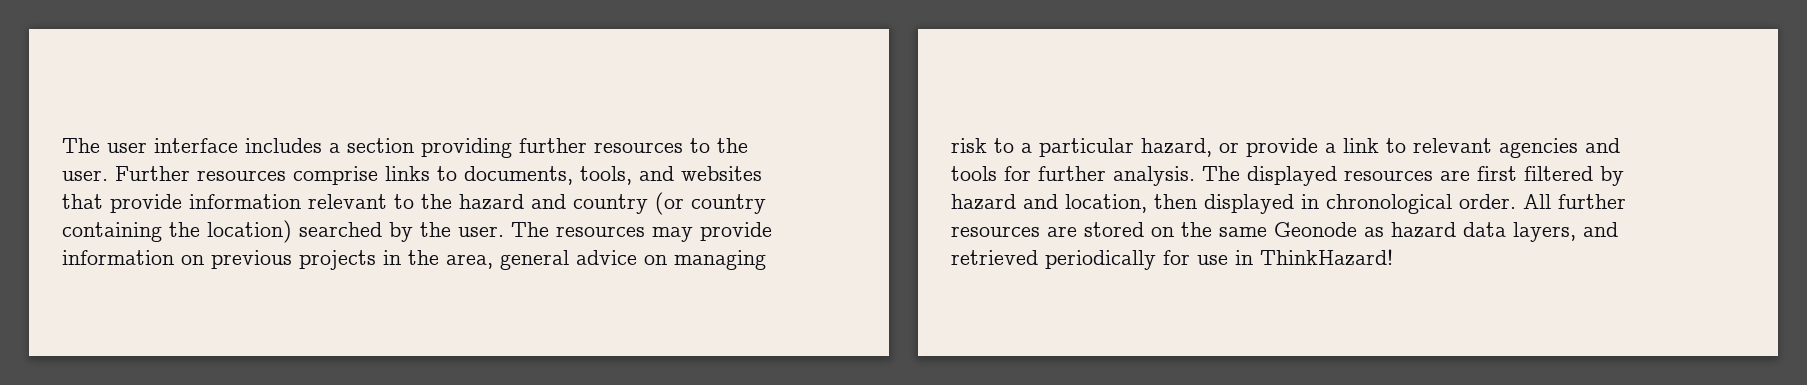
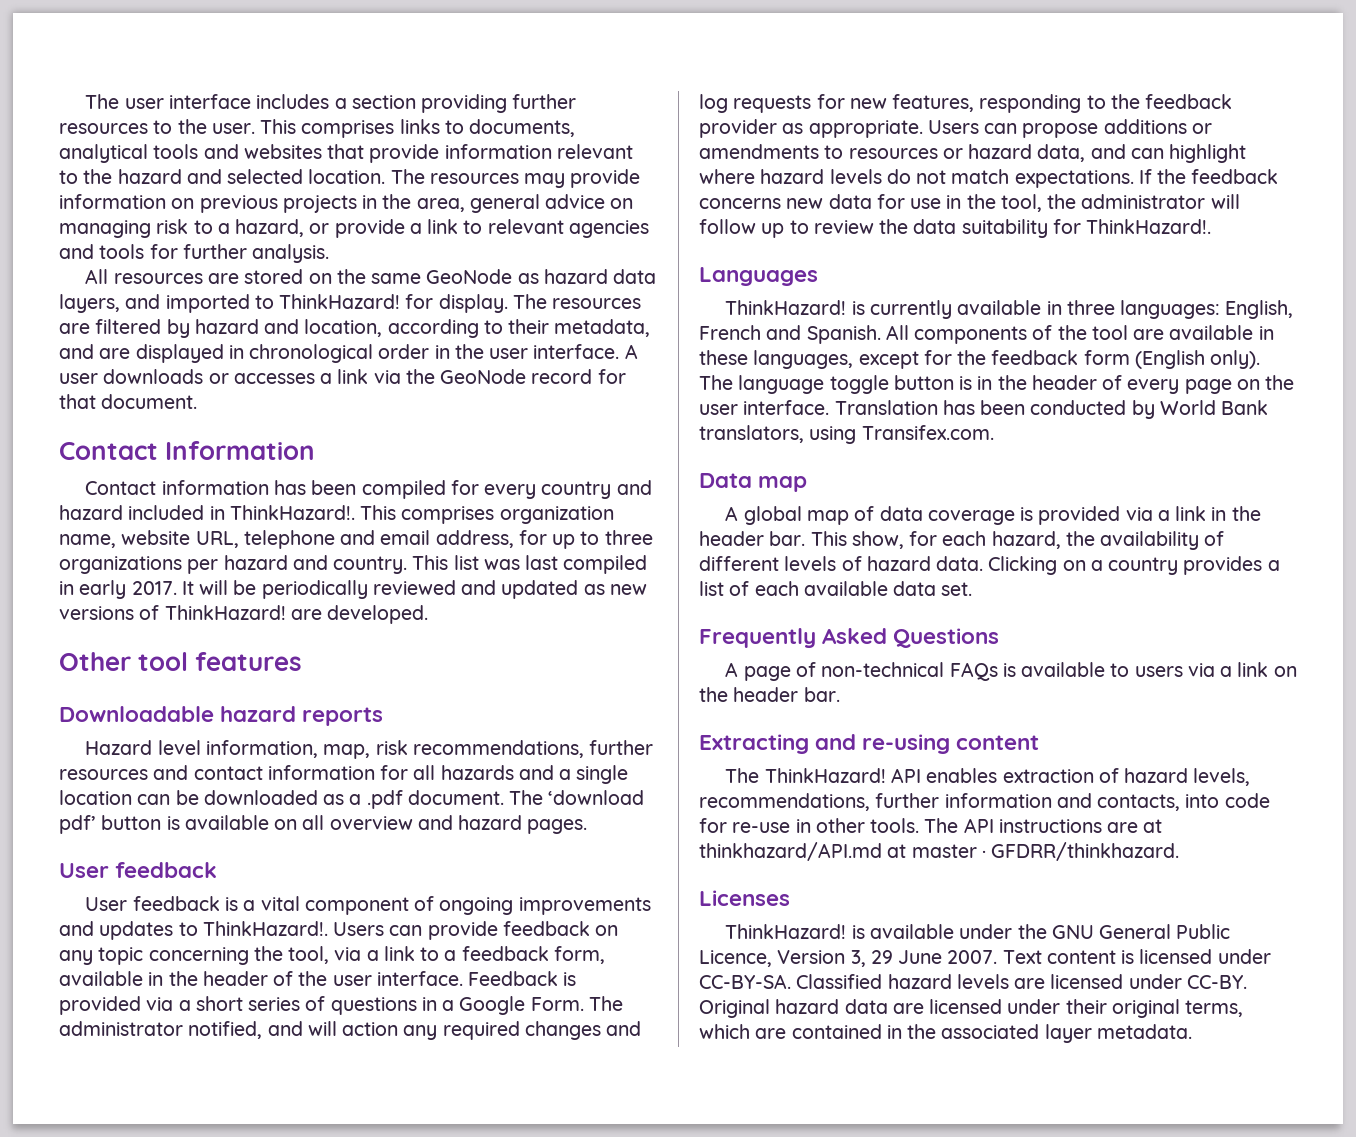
- Further resources comprise links to documents, tools, and websites that provide information relevant to the hazard and country (or country containing the location) searched by the user.
+ This comprises links to documents, analytical tools and websites that provide information relevant to the hazard and selected location.
- The resources may provide information on previous projects in the area, general advice on managing risk to a particular hazard, or provide a link to relevant agencies and tools for further analysis. The displayed resources are first filtered by hazard and location, then displayed in chronological order. All further resources are stored on the same Geonode as hazard data layers, and retrieved periodically for use in ThinkHazard!
+ The resources may provide information on previous projects in the area, general advice on managing risk to a hazard, or provide a link to relevant agencies and tools for further analysis.
+ All resources are stored on the same GeoNode as hazard data layers, and imported to ThinkHazard! for display. The resources are filtered by hazard and location, according to their metadata, and are displayed in chronological order in the user interface. A user downloads or accesses a link via the GeoNode record for that document.
+ Contact Information
+ Contact information has been compiled for every country and hazard included in ThinkHazard!. This comprises organization name, website URL, telephone and email address, for up to three organizations per hazard and country. This list was last compiled in early 2017. It will be periodically reviewed and updated as new versions of ThinkHazard! are developed.
+ Other tool features
+ Downloadable hazard reports
+ Hazard level information, map, risk recommendations, further resources and contact information for all hazards and a single location can be downloaded as a .pdf document. The ‘download pdf’ button is available on all overview and hazard pages.
+ User feedback
+ User feedback is a vital component of ongoing improvements and updates to ThinkHazard!. Users can provide feedback on any topic concerning the tool, via a link to a feedback form, available in the header of the user interface. Feedback is provided via a short series of questions in a Google Form. The administrator notified, and will action any required changes and log requests for new features, responding to the feedback provider as appropriate. Users can propose additions or amendments to resources or hazard data, and can highlight where hazard levels do not match expectations. If the feedback concerns new data for use in the tool, the administrator will follow up to review the data suitability for ThinkHazard!.
+ Languages
+ ThinkHazard! is currently available in three languages: English, French and Spanish. All components of the tool are available in these languages, except for the feedback form (English only). The language toggle button is in the header of every page on the user interface. Translation has been conducted by World Bank translators, using Transifex.com.
+ Data map
+ A global map of data coverage is provided via a link in the header bar. This show, for each hazard, the availability of different levels of hazard data. Clicking on a country provides a list of each available data set.
+ Frequently Asked Questions
+ A page of non-technical FAQs is available to users via a link on the header bar.
+ Extracting and re-using content
+ The ThinkHazard! API enables extraction of hazard levels, recommendations, further information and contacts, into code for re-use in other tools. The API instructions are at thinkhazard/API.md at master · GFDRR/thinkhazard.
+ Licenses
+ ThinkHazard! is available under the GNU General Public Licence, Version 3, 29 June 2007. Text content is licensed under CC-BY-SA. Classified hazard levels are licensed under CC-BY. Original hazard data are licensed under their original terms, which are contained in the associated layer metadata.

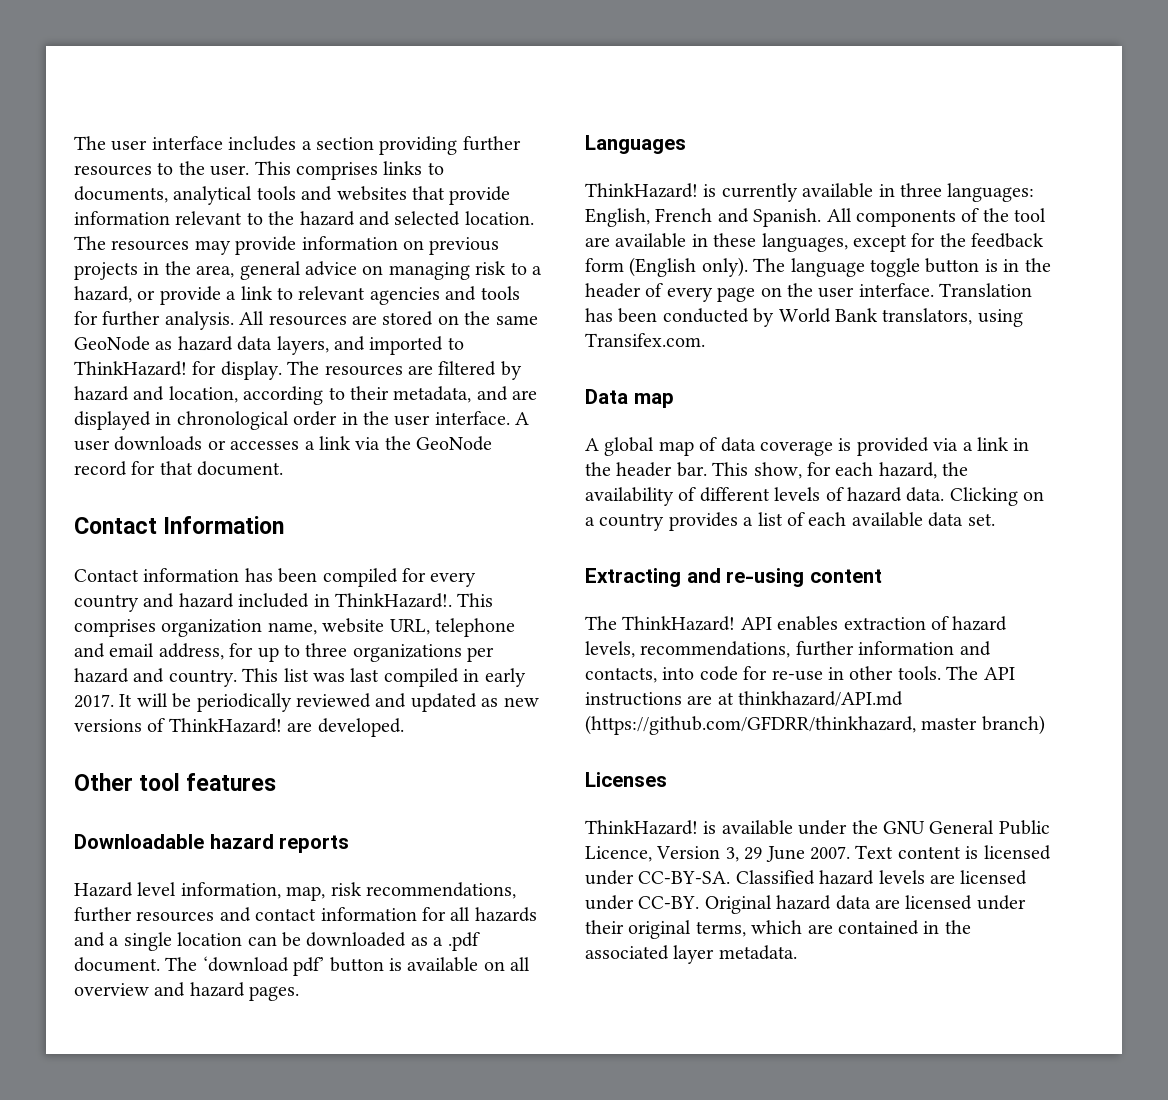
- The resources may provide information on previous projects in the area, general advice on managing risk to a hazard, or provide a link to relevant agencies and tools for further analysis.
- All resources are stored on the same GeoNode as hazard data layers, and imported to ThinkHazard! for display.
+ The resources may provide information on previous projects in the area, general advice on managing risk to a hazard, or provide a link to relevant agencies and tools for further analysis. All resources are stored on the same GeoNode as hazard data layers, and imported to ThinkHazard! for display.
  The ‘download pdf’ button is available on all overview and hazard pages.
- User feedback
- User feedback is a vital component of ongoing improvements and updates to ThinkHazard!. Users can provide feedback on any topic concerning the tool, via a link to a feedback form, available in the header of the user interface. Feedback is provided via a short series of questions in a Google Form. The administrator notified, and will action any required changes and log requests for new features, responding to the feedback provider as appropriate. Users can propose additions or amendments to resources or hazard data, and can highlight where hazard levels do not match expectations. If the feedback concerns new data for use in the tool, the administrator will follow up to review the data suitability for ThinkHazard!.
- Frequently Asked Questions
- A page of non-technical FAQs is available to users via a link on the header bar.
- The API instructions are at thinkhazard/API.md at master · GFDRR/thinkhazard.
+ The API instructions are at thinkhazard/API.md (https://github.com/GFDRR/thinkhazard, master branch)

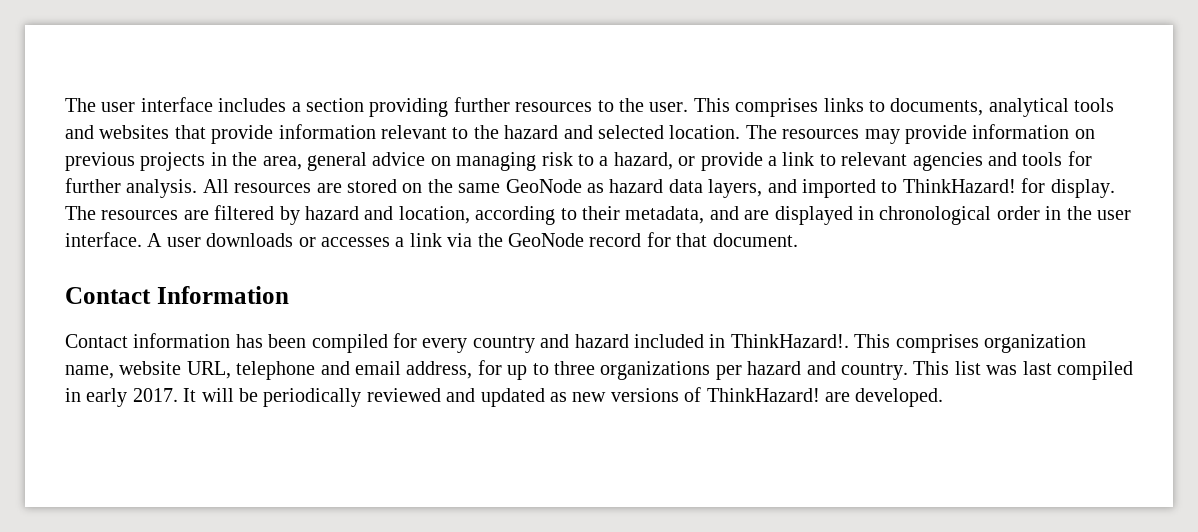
- Other tool features
- Downloadable hazard reports
- Hazard level information, map, risk recommendations, further resources and contact information for all hazards and a single location can be downloaded as a .pdf document. The ‘download pdf’ button is available on all overview and hazard pages.
- Languages
- ThinkHazard! is currently available in three languages: English, French and Spanish. All components of the tool are available in these languages, except for the feedback form (English only). The language toggle button is in the header of every page on the user interface. Translation has been conducted by World Bank translators, using Transifex.com.
- Data map
- A global map of data coverage is provided via a link in the header bar. This show, for each hazard, the availability of different levels of hazard data. Clicking on a country provides a list of each available data set.
- Extracting and re-using content
- The ThinkHazard! API enables extraction of hazard levels, recommendations, further information and contacts, into code for re-use in other tools. The API instructions are at thinkhazard/API.md (https://github.com/GFDRR/thinkhazard, master branch)
- Licenses
- ThinkHazard! is available under the GNU General Public Licence, Version 3, 29 June 2007. Text content is licensed under CC-BY-SA. Classified hazard levels are licensed under CC-BY. Original hazard data are licensed under their original terms, which are contained in the associated layer metadata.

